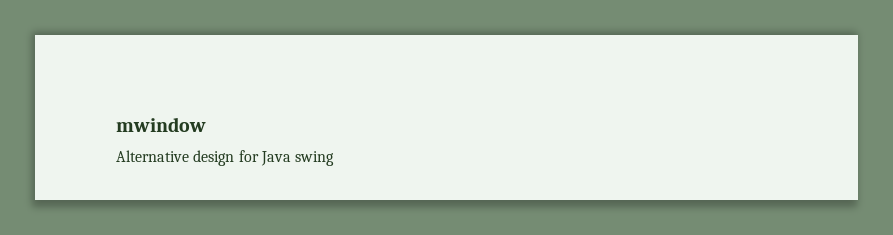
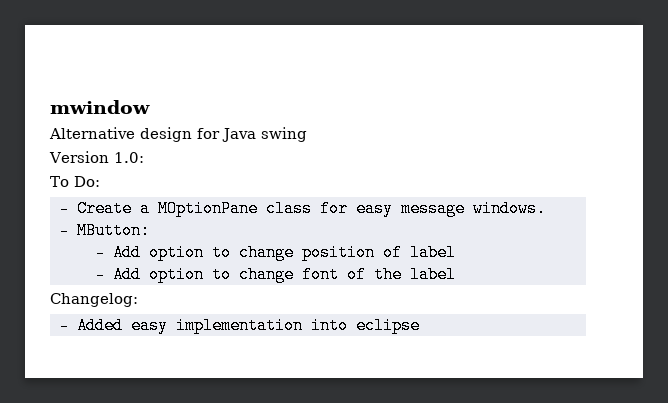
+ Version 1.0:
+ To Do:
+ - Create a MOptionPane class for easy message windows.
+ - MButton:
+ - Add option to change position of label
+ - Add option to change font of the label
+ Changelog:
+ - Added easy implementation into eclipse

